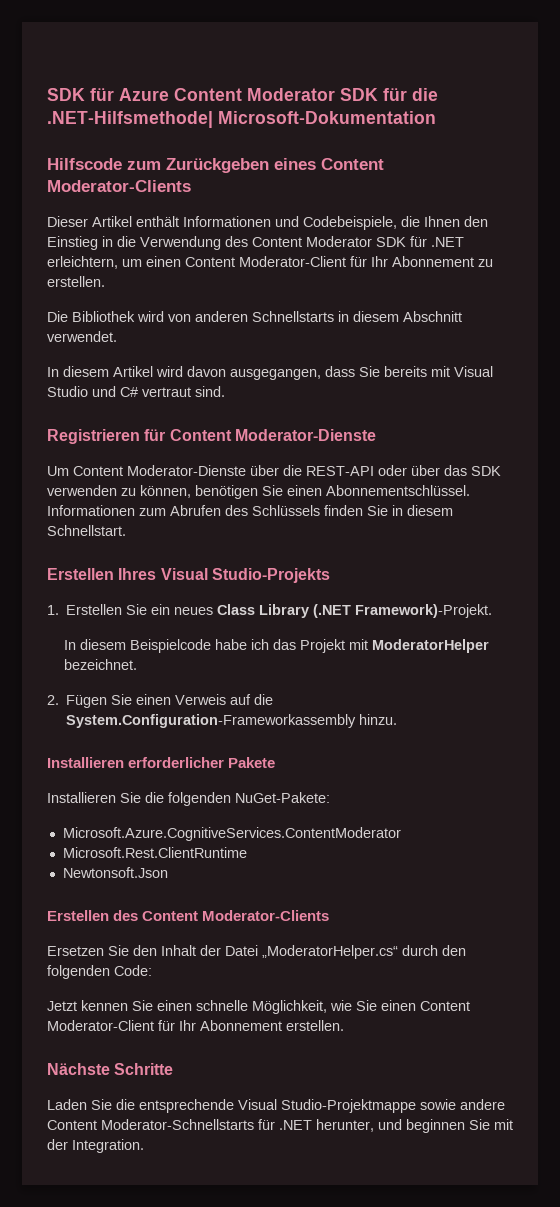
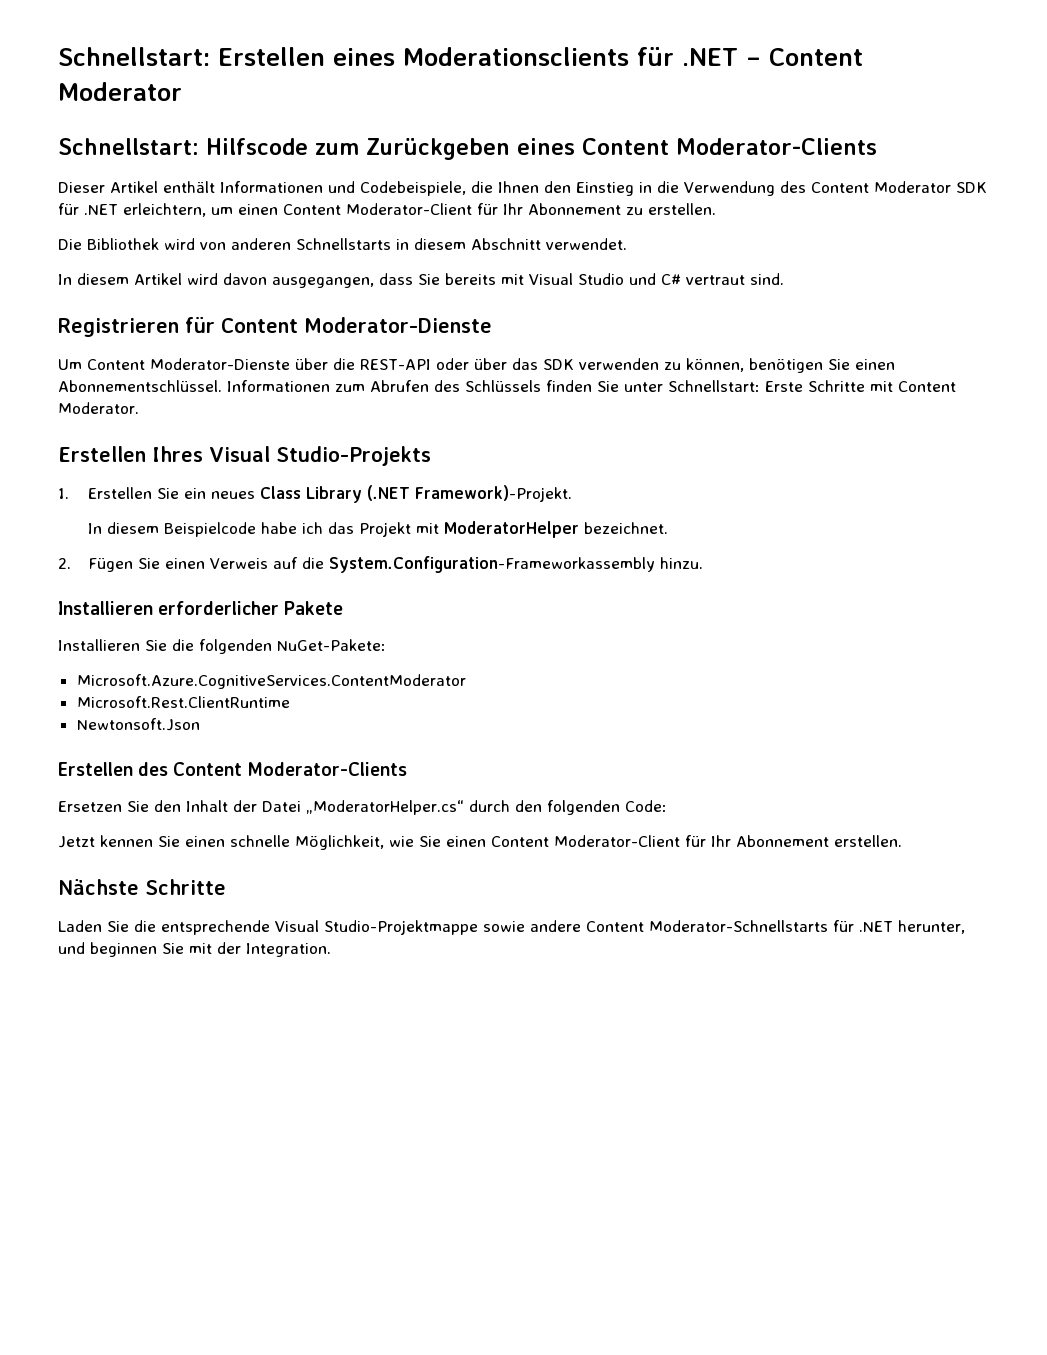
- SDK für Azure Content Moderator SDK für die .NET-Hilfsmethode| Microsoft-Dokumentation
- Hilfscode zum Zurückgeben eines Content Moderator-Clients
+ Schnellstart: Erstellen eines Moderationsclients für .NET – Content Moderator
+ Schnellstart: Hilfscode zum Zurückgeben eines Content Moderator-Clients
- Informationen zum Abrufen des Schlüssels finden Sie in diesem Schnellstart.
+ Informationen zum Abrufen des Schlüssels finden Sie unter Schnellstart: Erste Schritte mit Content Moderator.

